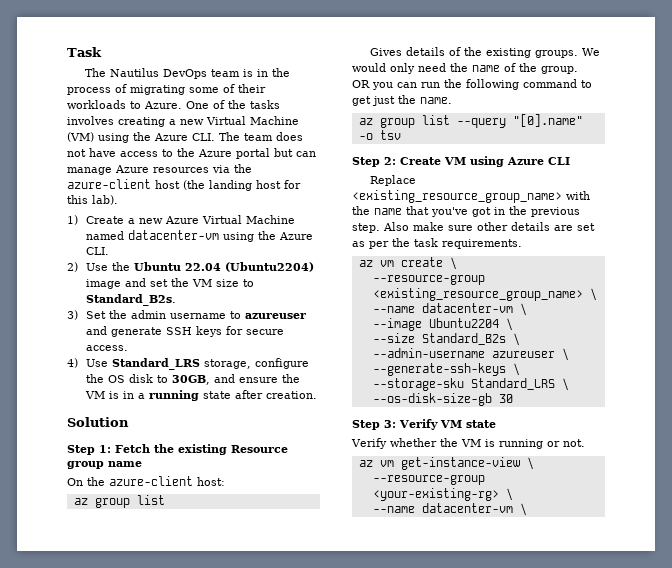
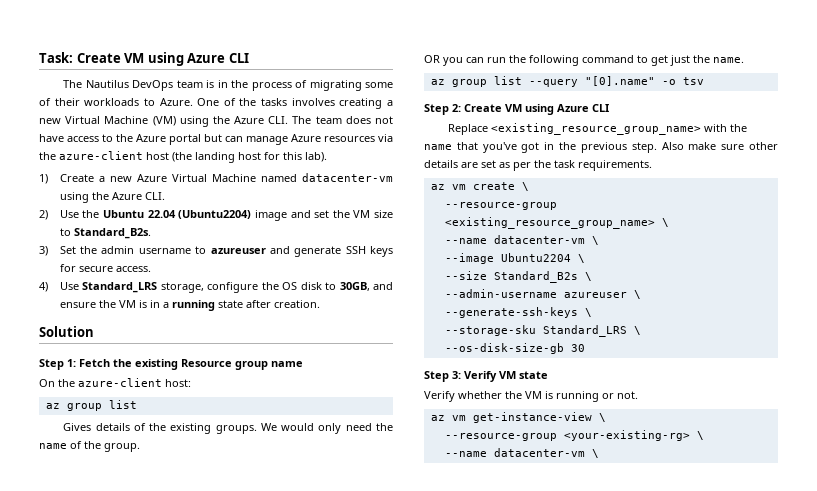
- Task
+ Task: Create VM using Azure CLI

